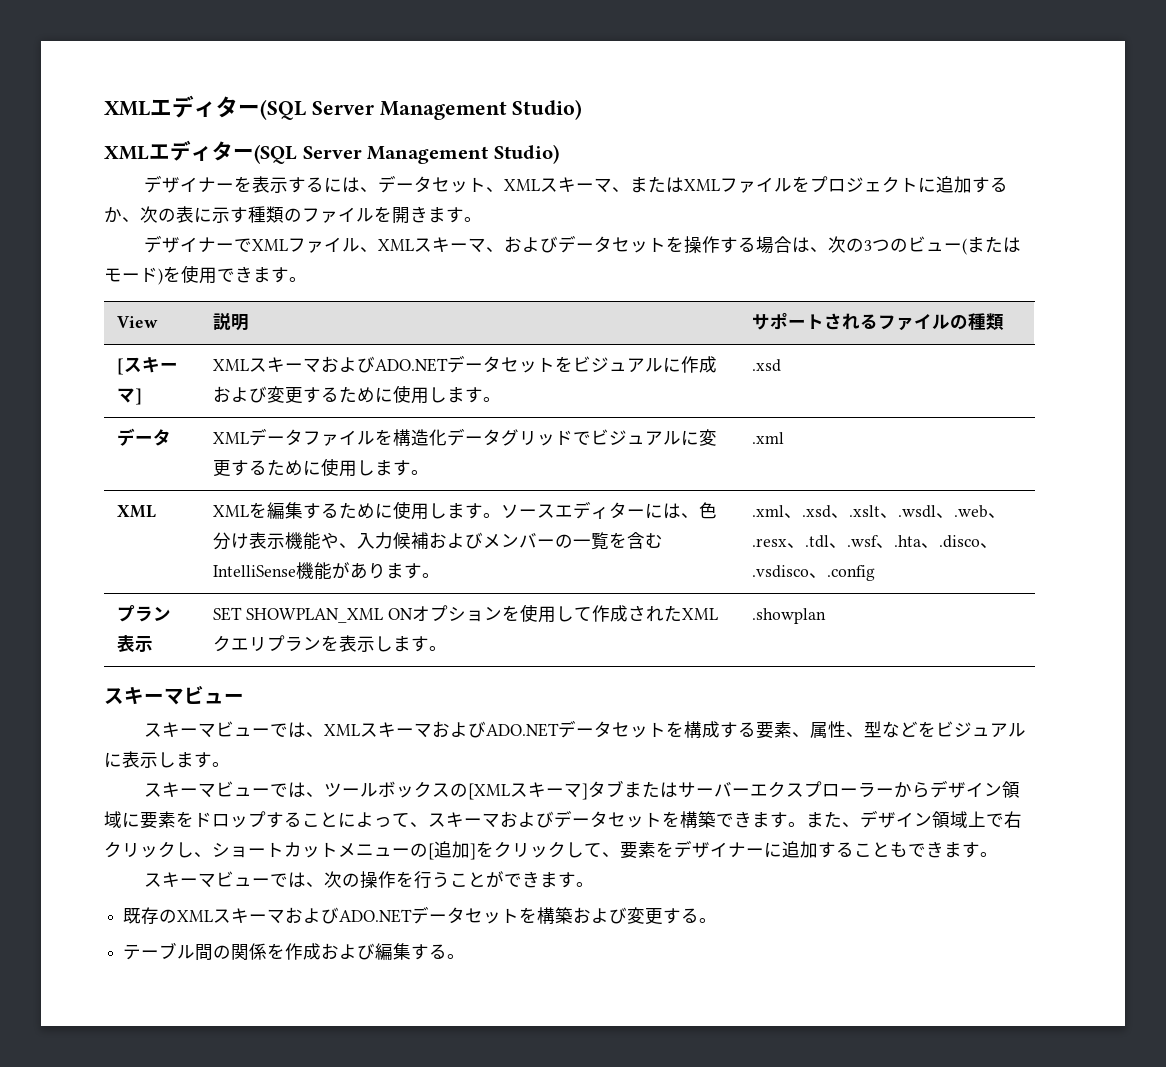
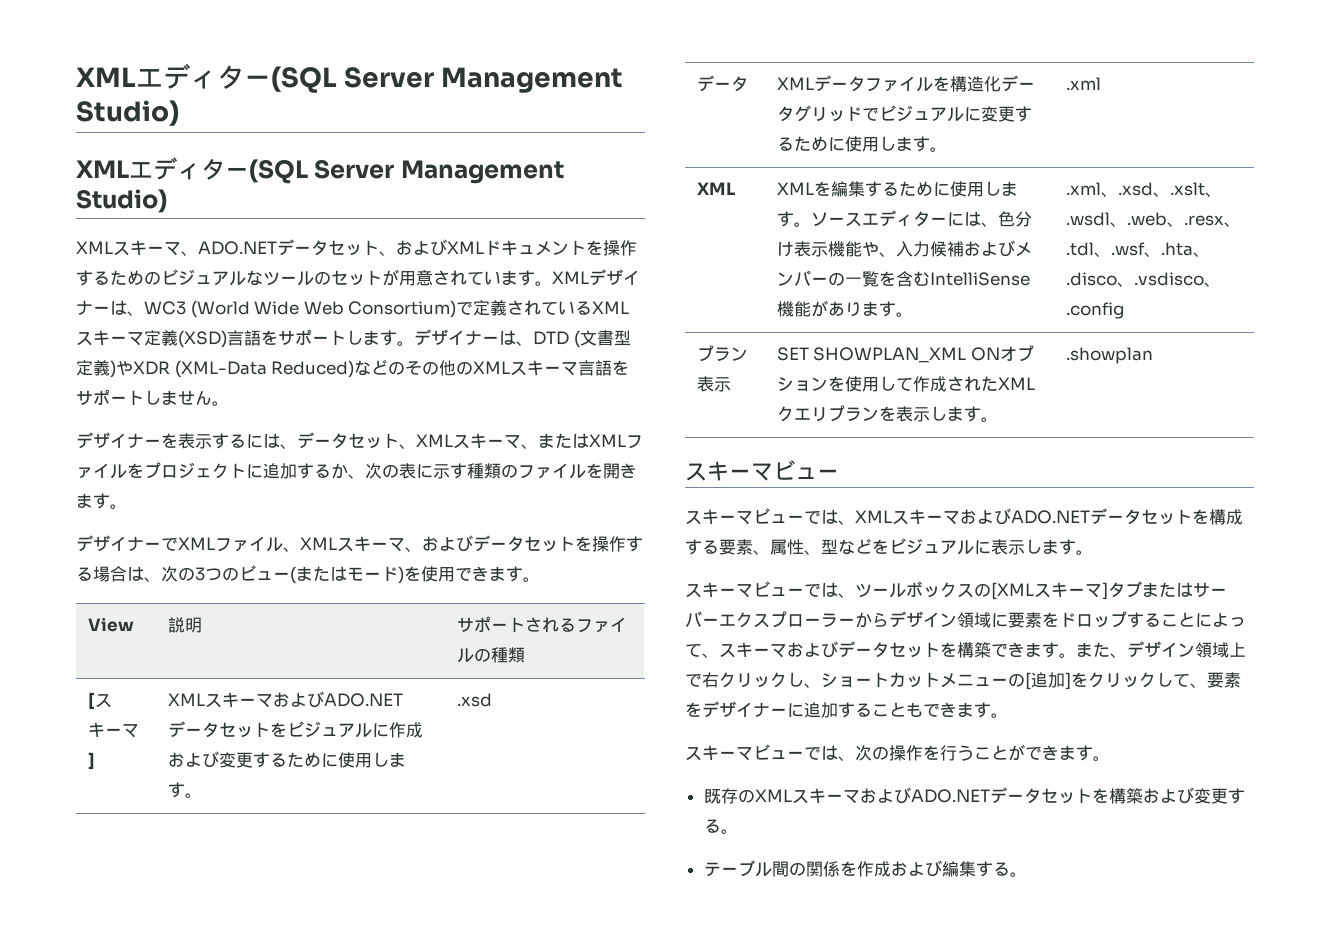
+ XMLスキーマ、ADO.NETデータセット、およびXMLドキュメントを操作するためのビジュアルなツールのセットが用意されています。XMLデザイナーは、WC3 (World Wide Web Consortium)で定義されているXMLスキーマ定義(XSD)言語をサポートします。デザイナーは、DTD (文書型定義)やXDR (XML-Data Reduced)などのその他のXMLスキーマ言語をサポートしません。

